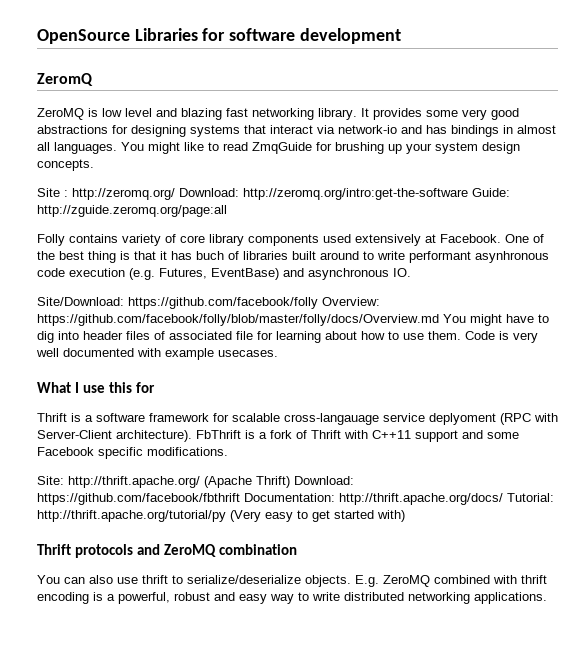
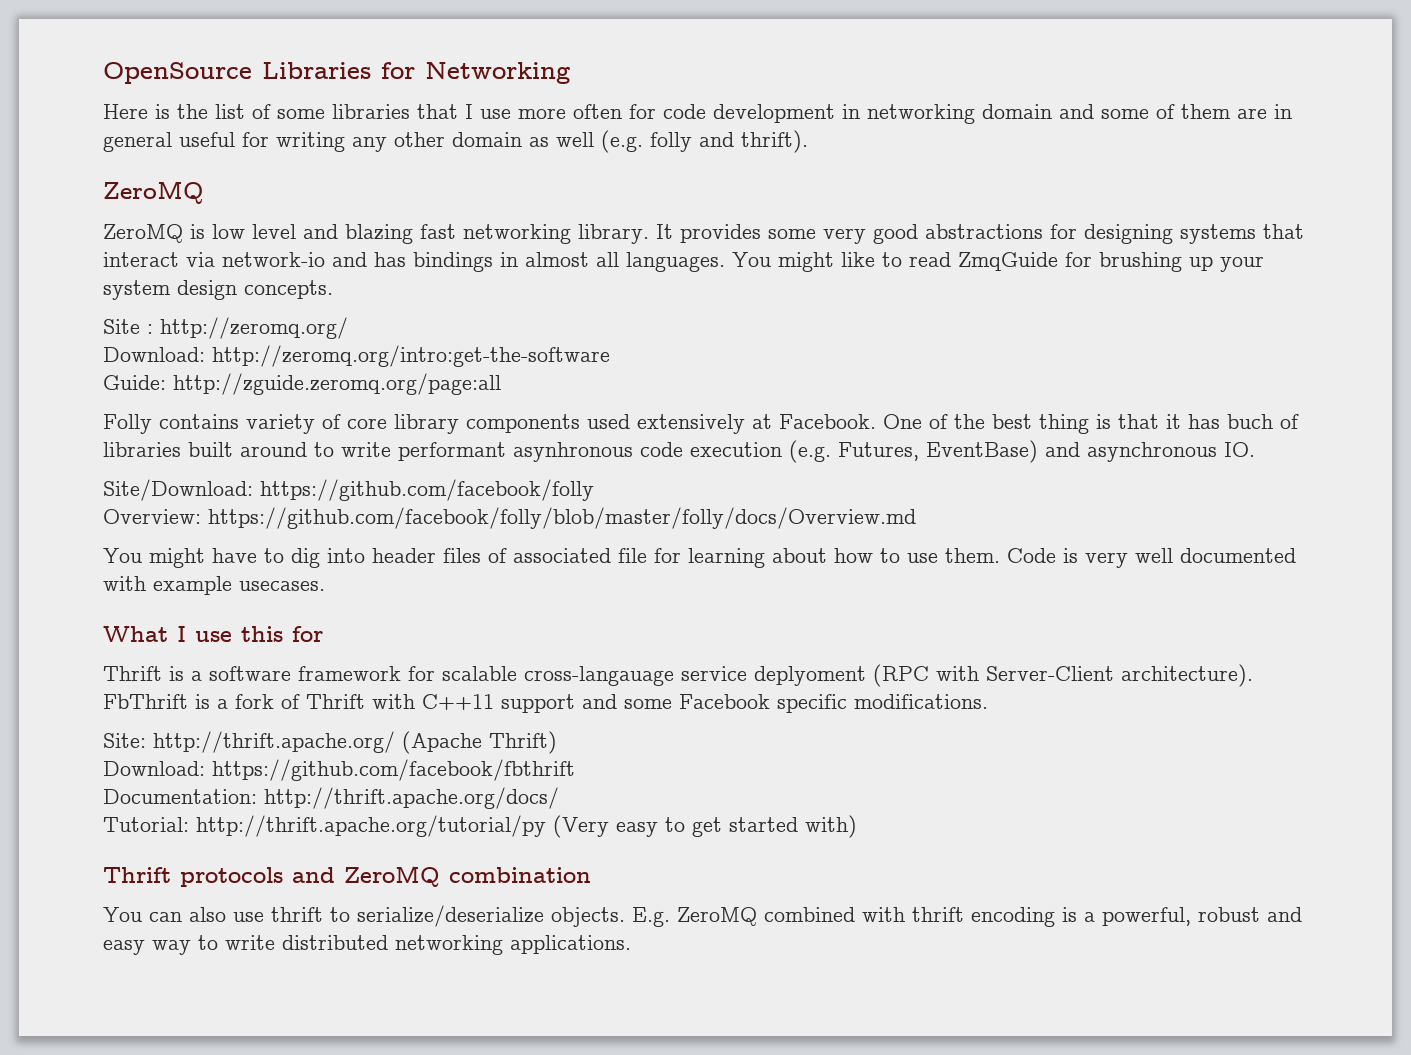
- OpenSource Libraries for software development
- ZeromQ
+ OpenSource Libraries for Networking
+ Here is the list of some libraries that I use more often for code development in networking domain and some of them are in general useful for writing any other domain as well (e.g. folly and thrift).
+ ZeroMQ
- Site : http://zeromq.org/ Download: http://zeromq.org/intro:get-the-software Guide: http://zguide.zeromq.org/page:all
+ Site : http://zeromq.org/
+ Download: http://zeromq.org/intro:get-the-software
+ Guide: http://zguide.zeromq.org/page:all
- Site/Download: https://github.com/facebook/folly Overview: https://github.com/facebook/folly/blob/master/folly/docs/Overview.md You might have to dig into header files of associated file for learning about how to use them.
+ Site/Download: https://github.com/facebook/folly
+ Overview: https://github.com/facebook/folly/blob/master/folly/docs/Overview.md
+ You might have to dig into header files of associated file for learning about how to use them.
- Site: http://thrift.apache.org/ (Apache Thrift) Download: https://github.com/facebook/fbthrift Documentation: http://thrift.apache.org/docs/ Tutorial: http://thrift.apache.org/tutorial/py (Very easy to get started with)
+ Site: http://thrift.apache.org/ (Apache Thrift)
+ Download: https://github.com/facebook/fbthrift
+ Documentation: http://thrift.apache.org/docs/
+ Tutorial: http://thrift.apache.org/tutorial/py (Very easy to get started with)

